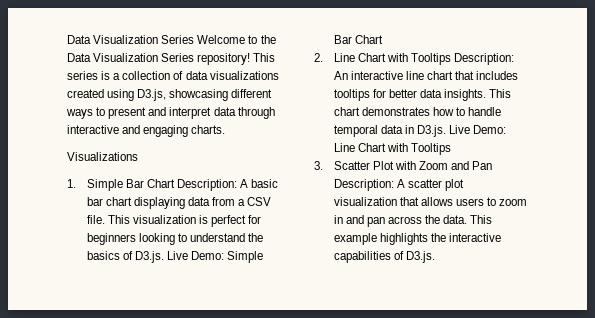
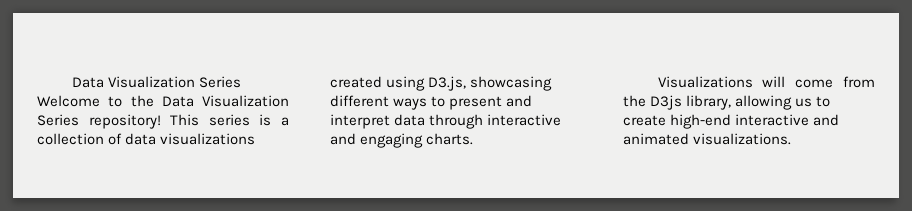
- Visualizations
- 1. Simple Bar Chart Description: A basic bar chart displaying data from a CSV file. This visualization is perfect for beginners looking to understand the basics of D3.js. Live Demo: Simple Bar Chart
- 2. Line Chart with Tooltips Description: An interactive line chart that includes tooltips for better data insights. This chart demonstrates how to handle temporal data in D3.js. Live Demo: Line Chart with Tooltips
- 3. Scatter Plot with Zoom and Pan Description: A scatter plot visualization that allows users to zoom in and pan across the data. This example highlights the interactive capabilities of D3.js.
+ Visualizations will come from the D3js library, allowing us to create high-end interactive and animated visualizations.

